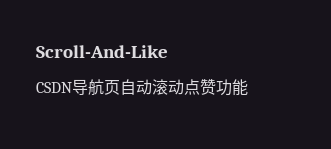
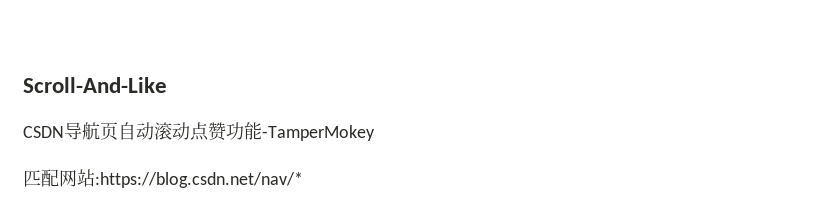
- CSDN导航页自动滚动点赞功能
+ CSDN导航页自动滚动点赞功能-TamperMokey
+ 匹配网站:https://blog.csdn.net/nav/*

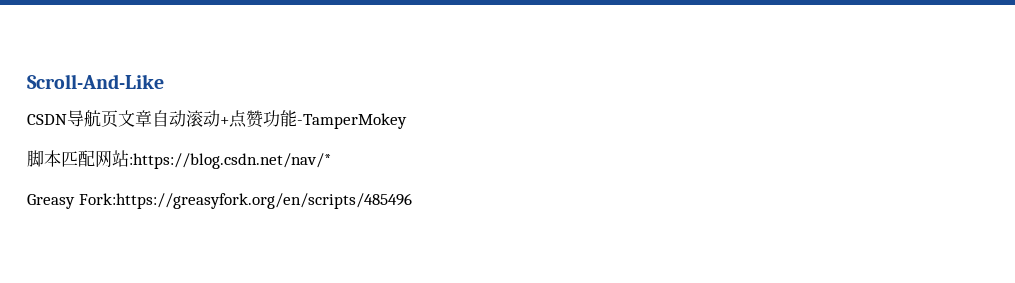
- CSDN导航页自动滚动点赞功能-TamperMokey
+ CSDN导航页文章自动滚动+点赞功能-TamperMokey
- 匹配网站:https://blog.csdn.net/nav/*
+ 脚本匹配网站:https://blog.csdn.net/nav/*
+ Greasy Fork:https://greasyfork.org/en/scripts/485496

